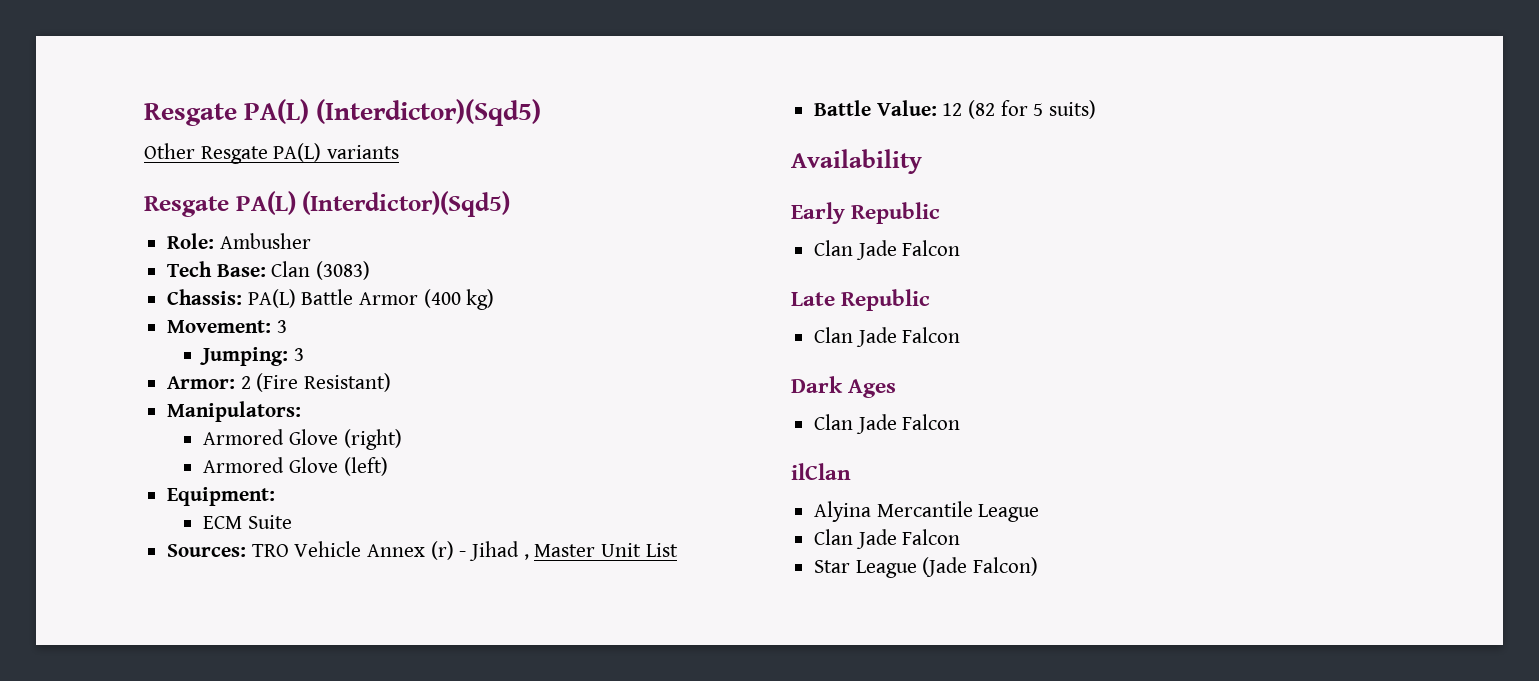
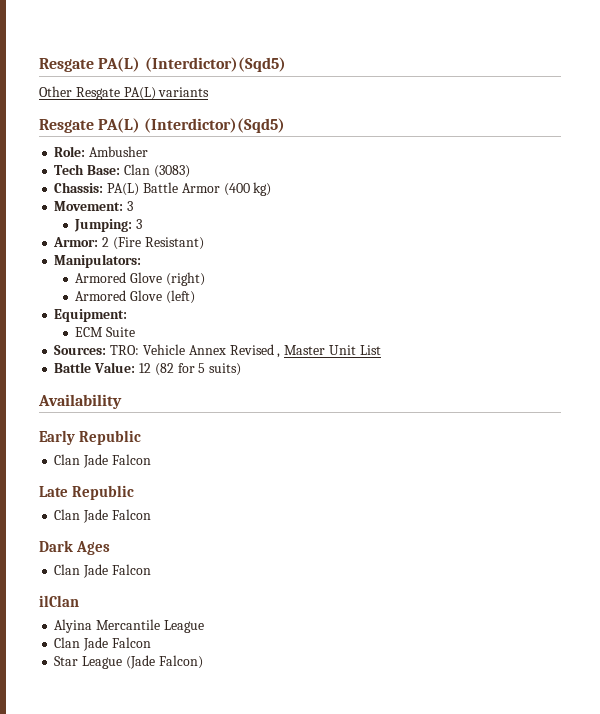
- Sources: TRO Vehicle Annex (r) - Jihad , Master Unit List
+ Sources: TRO: Vehicle Annex Revised , Master Unit List

